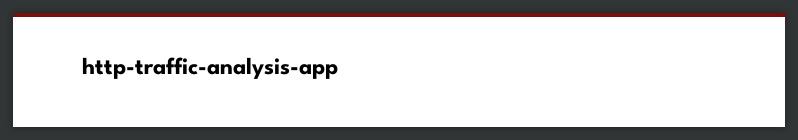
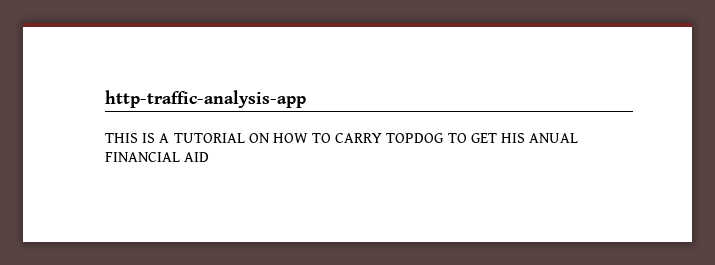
+ THIS IS A TUTORIAL ON HOW TO CARRY TOPDOG TO GET HIS ANUAL FINANCIAL AID

